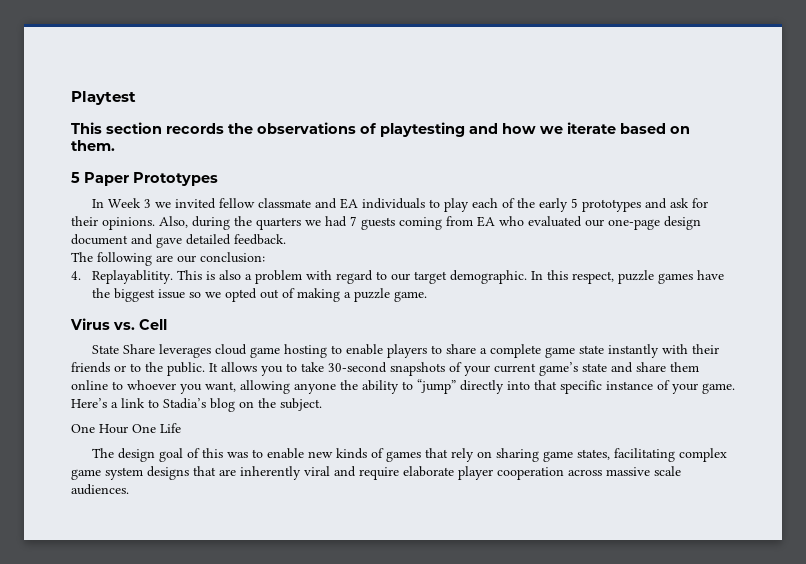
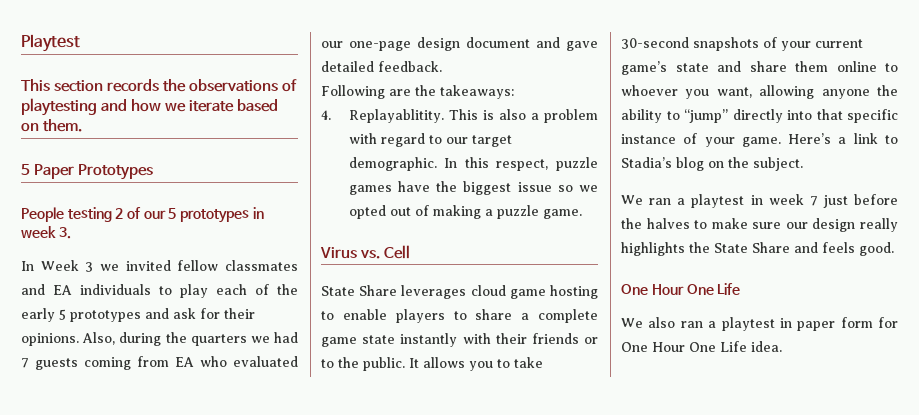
+ People testing 2 of our 5 prototypes in week 3.
- In Week 3 we invited fellow classmate and EA individuals to play each of the early 5 prototypes and ask for their opinions.
+ In Week 3 we invited fellow classmates and EA individuals to play each of the early 5 prototypes and ask for their opinions.
- The following are our conclusion:
+ Following are the takeaways:
+ We ran a playtest in week 7 just before the halves to make sure our design really highlights the State Share and feels good.
  One Hour One Life
- The design goal of this was to enable new kinds of games that rely on sharing game states, facilitating complex game system designs that are inherently viral and require elaborate player cooperation across massive scale audiences.
+ We also ran a playtest in paper form for One Hour One Life idea.

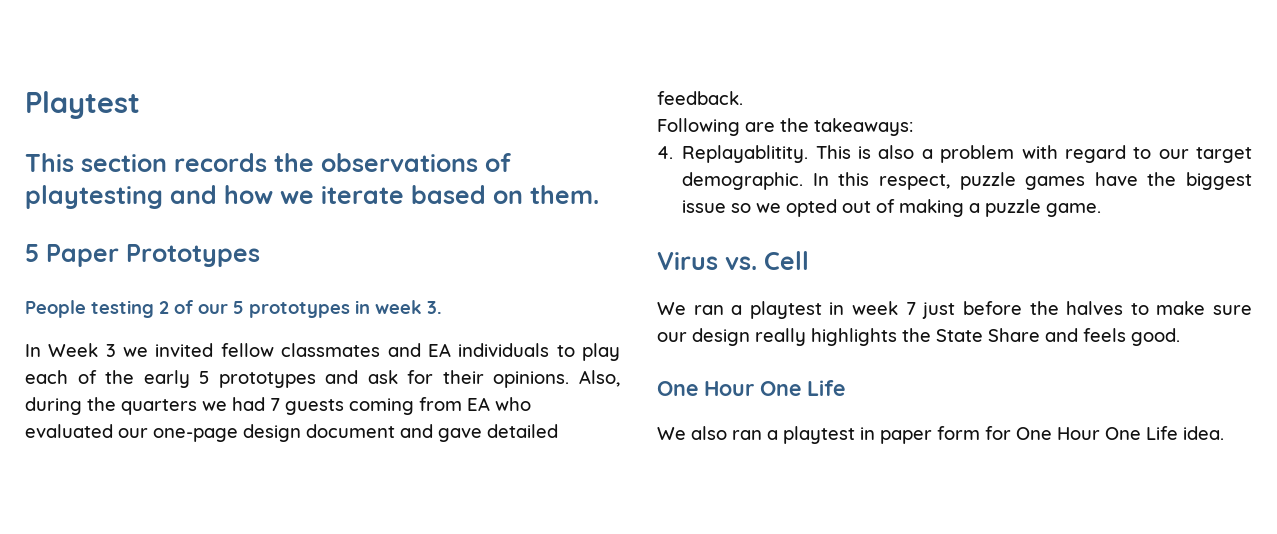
- State Share leverages cloud game hosting to enable players to share a complete game state instantly with their friends or to the public. It allows you to take 30-second snapshots of your current game’s state and share them online to whoever you want, allowing anyone the ability to “jump” directly into that specific instance of your game. Here’s a link to Stadia’s blog on the subject.

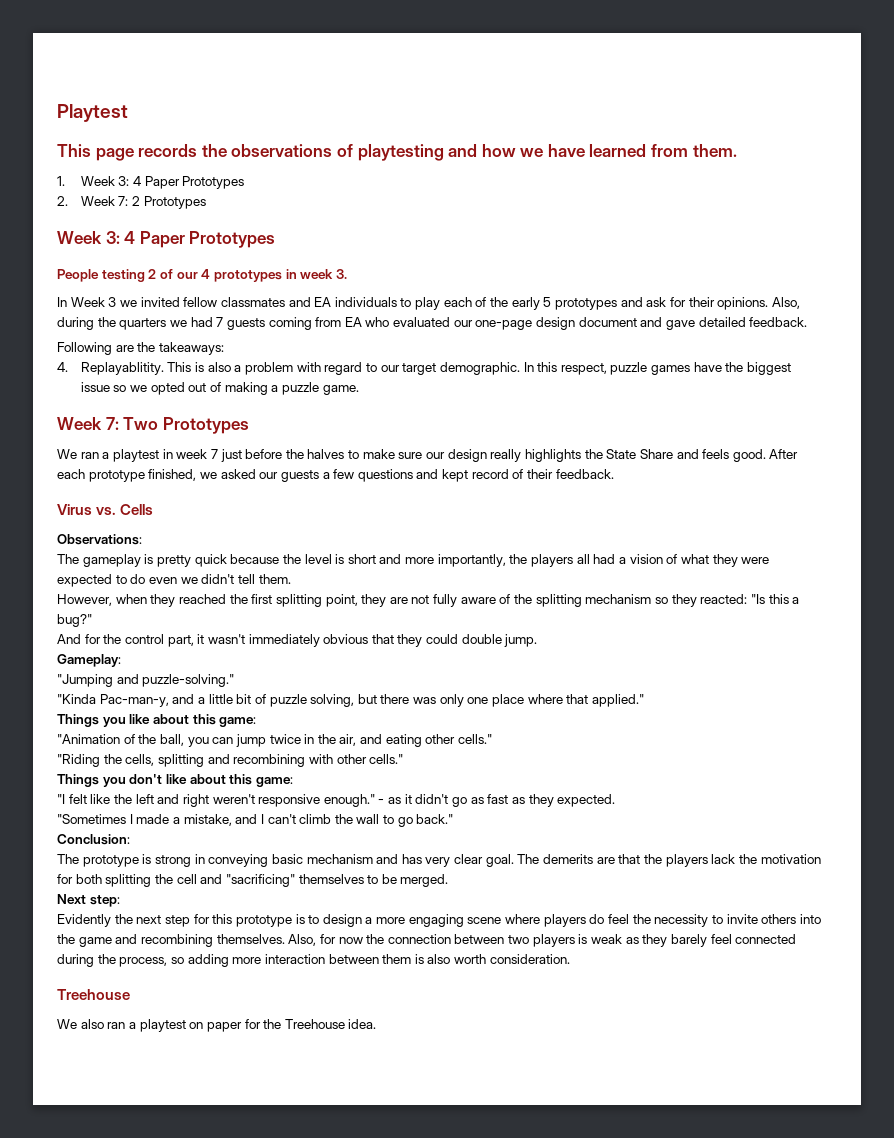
- This section records the observations of playtesting and how we iterate based on them.
- 5 Paper Prototypes
+ This page records the observations of playtesting and how we have learned from them.
+ 1. Week 3: 4 Paper Prototypes
+ 2. Week 7: 2 Prototypes
+ Week 3: 4 Paper Prototypes
- People testing 2 of our 5 prototypes in week 3.
+ People testing 2 of our 4 prototypes in week 3.
- Virus vs. Cell
+ Week 7: Two Prototypes
- We ran a playtest in week 7 just before the halves to make sure our design really highlights the State Share and feels good.
- One Hour One Life
+ We ran a playtest in week 7 just before the halves to make sure our design really highlights the State Share and feels good. After each prototype finished, we asked our guests a few questions and kept record of their feedback.
+ Virus vs. Cells
+ Observations:
+ The gameplay is pretty quick because the level is short and more importantly, the players all had a vision of what they were expected to do even we didn't tell them.
+ However, when they reached the first splitting point, they are not fully aware of the splitting mechanism so they reacted: "Is this a bug?"
+ And for the control part, it wasn't immediately obvious that they could double jump.
+ Gameplay:
+ "Jumping and puzzle-solving."
+ "Kinda Pac-man-y, and a little bit of puzzle solving, but there was only one place where that applied."
+ Things you like about this game:
+ "Animation of the ball, you can jump twice in the air, and eating other cells."
+ "Riding the cells, splitting and recombining with other cells."
+ Things you don't like about this game:
+ "I felt like the left and right weren't responsive enough." - as it didn't go as fast as they expected.
+ "Sometimes I made a mistake, and I can't climb the wall to go back."
+ Conclusion:
+ The prototype is strong in conveying basic mechanism and has very clear goal. The demerits are that the players lack the motivation for both splitting the cell and "sacrificing" themselves to be merged.
+ Next step:
+ Evidently the next step for this prototype is to design a more engaging scene where players do feel the necessity to invite others into the game and recombining themselves. Also, for now the connection between two players is weak as they barely feel connected during the process, so adding more interaction between them is also worth consideration.
+ Treehouse
- We also ran a playtest in paper form for One Hour One Life idea.
+ We also ran a playtest on paper for the Treehouse idea.

